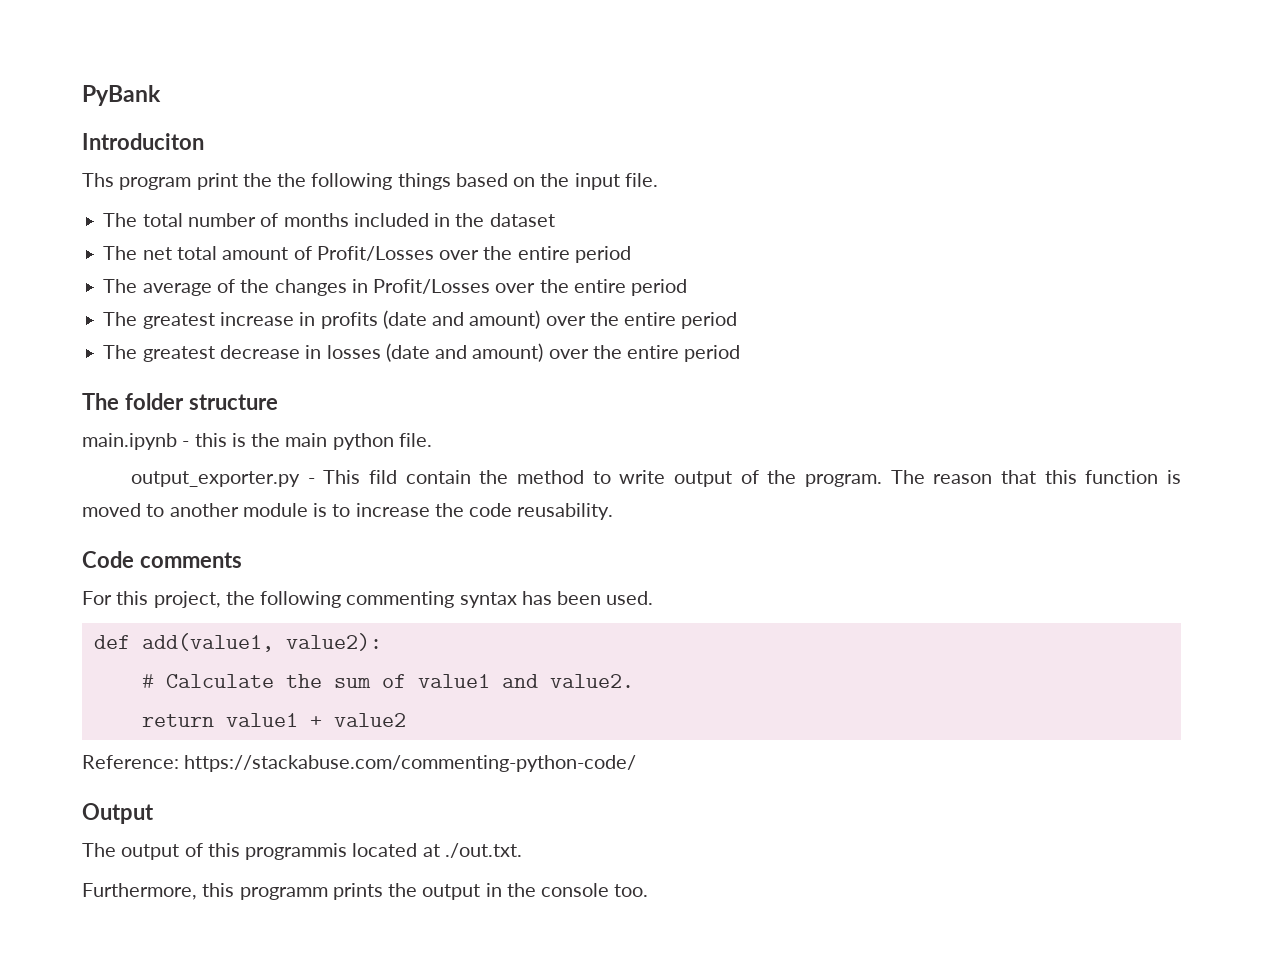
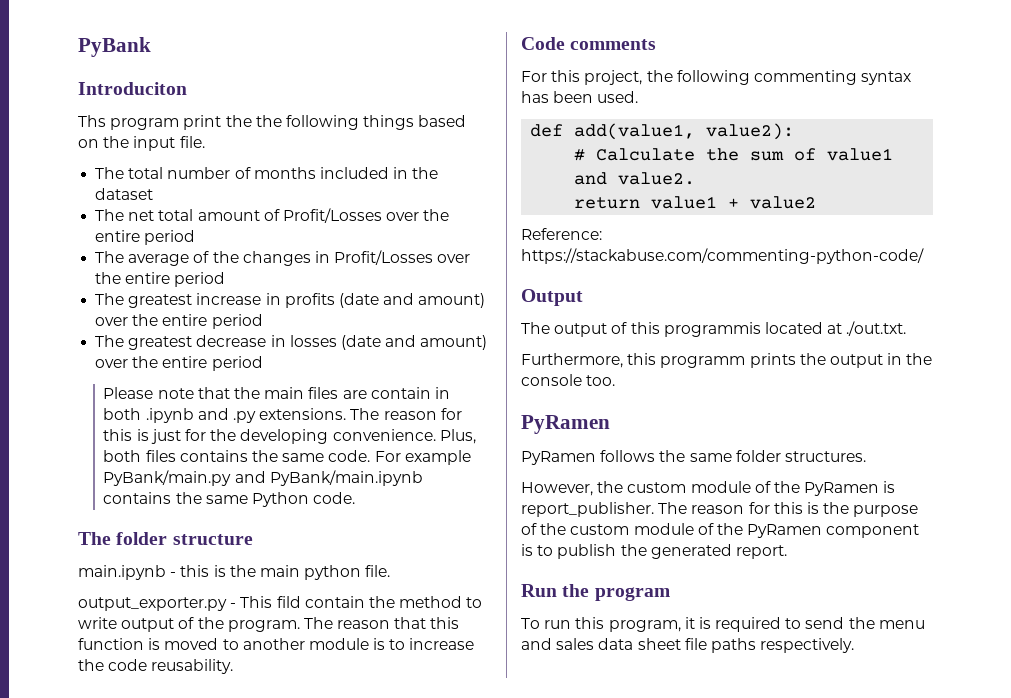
+ Please note that the main files are contain in both .ipynb and .py extensions. The reason for this is just for the developing convenience. Plus, both files contains the same code. For example PyBank/main.py and PyBank/main.ipynb contains the same Python code.
  Furthermore, this programm prints the output in the console too.
+ PyRamen
+ PyRamen follows the same folder structures.
+ However, the custom module of the PyRamen is report_publisher. The reason for this is the purpose of the custom module of the PyRamen component is to publish the generated report.
+ Run the program
+ To run this program, it is required to send the menu and sales data sheet file paths respectively.

